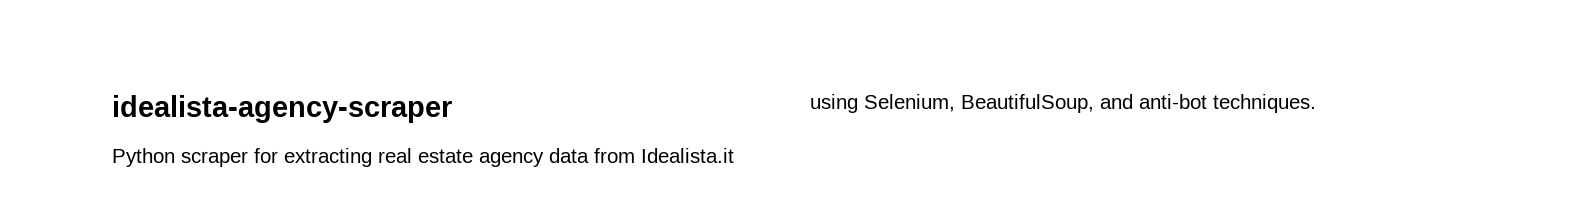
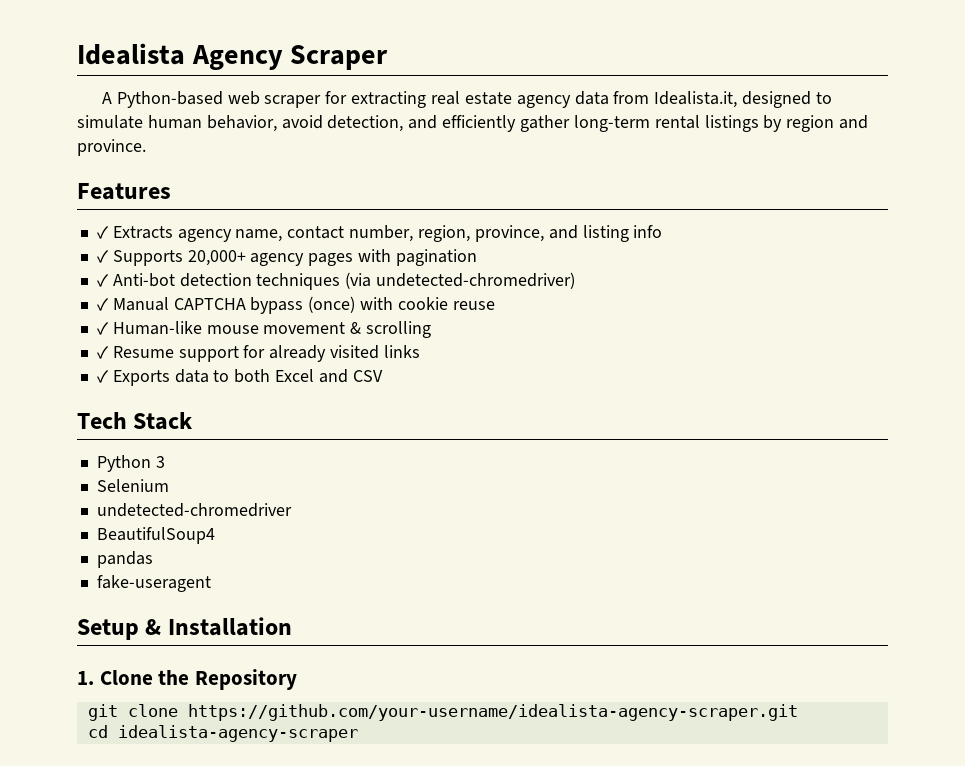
- idealista-agency-scraper
- Python scraper for extracting real estate agency data from Idealista.it using Selenium, BeautifulSoup, and anti-bot techniques.
+ Idealista Agency Scraper
+ A Python-based web scraper for extracting real estate agency data from Idealista.it, designed to simulate human behavior, avoid detection, and efficiently gather long-term rental listings by region and province.
+ Features
+ ✓ Extracts agency name, contact number, region, province, and listing info
+ ✓ Supports 20,000+ agency pages with pagination
+ ✓ Anti-bot detection techniques (via undetected-chromedriver)
+ ✓ Manual CAPTCHA bypass (once) with cookie reuse
+ ✓ Human-like mouse movement & scrolling
+ ✓ Resume support for already visited links
+ ✓ Exports data to both Excel and CSV
+ Tech Stack
+ Python 3
+ Selenium
+ undetected-chromedriver
+ BeautifulSoup4
+ pandas
+ fake-useragent
+ Setup & Installation
+ 1. Clone the Repository
+ git clone https://github.com/your-username/idealista-agency-scraper.git
+ cd idealista-agency-scraper

